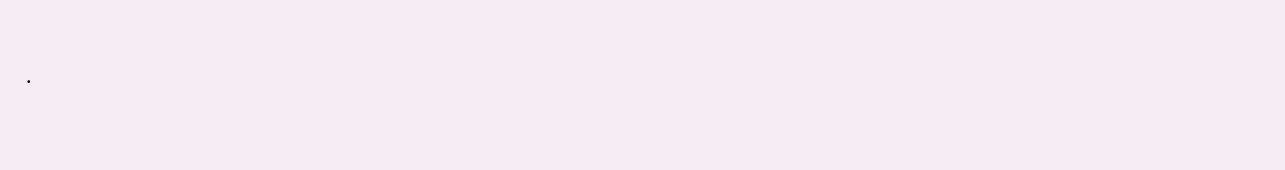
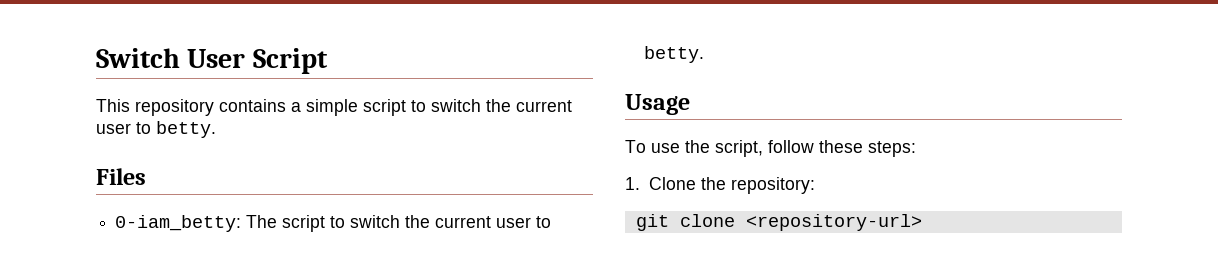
- .
+ Switch User Script
+ This repository contains a simple script to switch the current user to betty.
+ Files
+ 0-iam_betty: The script to switch the current user to betty.
+ Usage
+ To use the script, follow these steps:
+ 1. Clone the repository:
+ git clone <repository-url>

